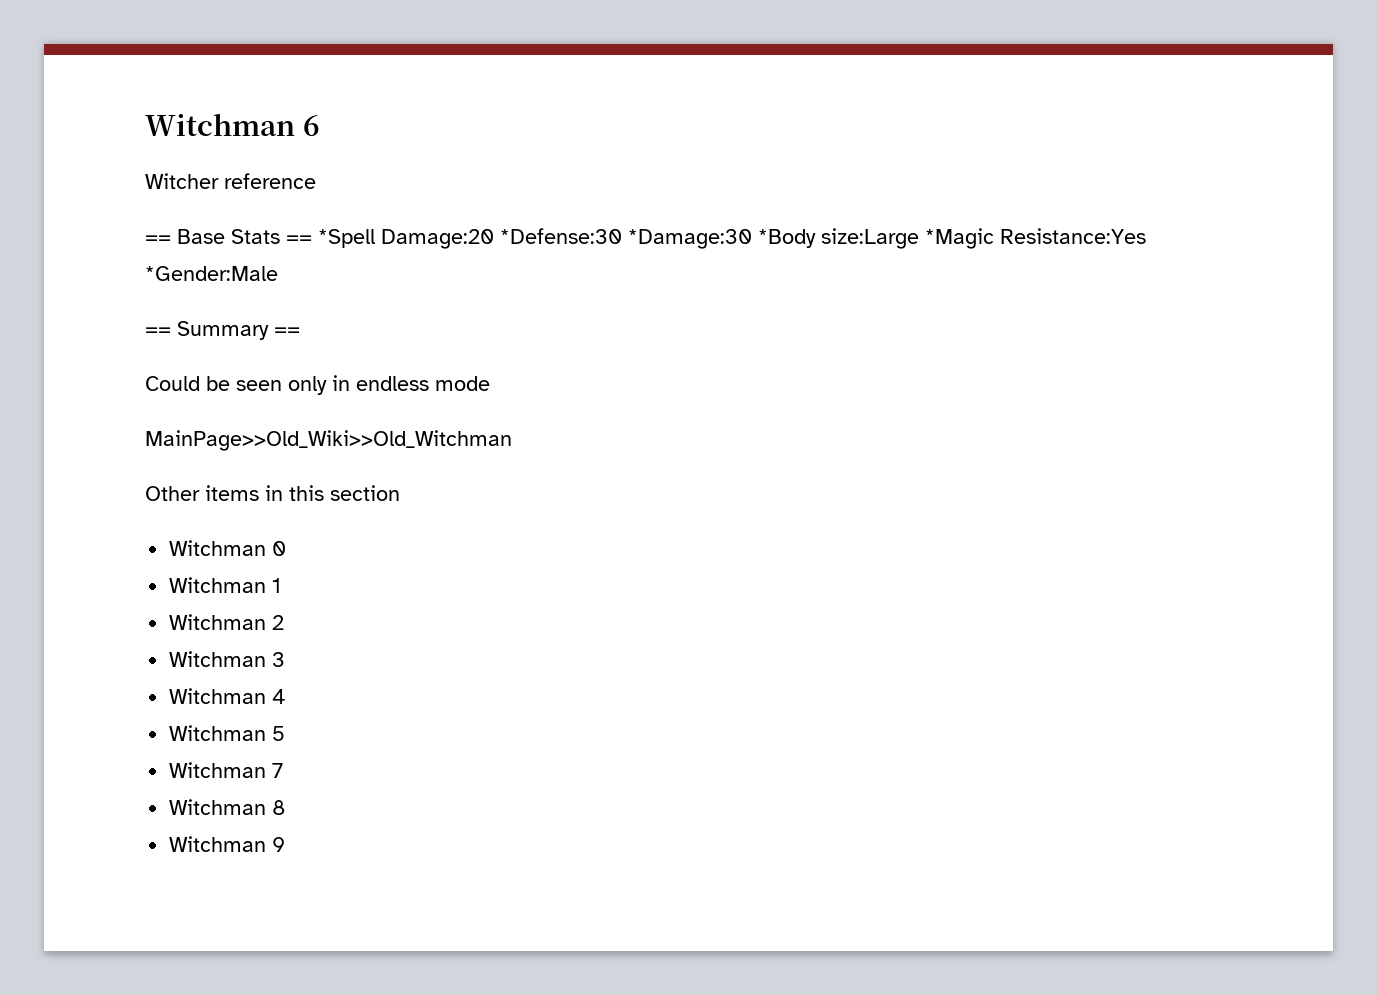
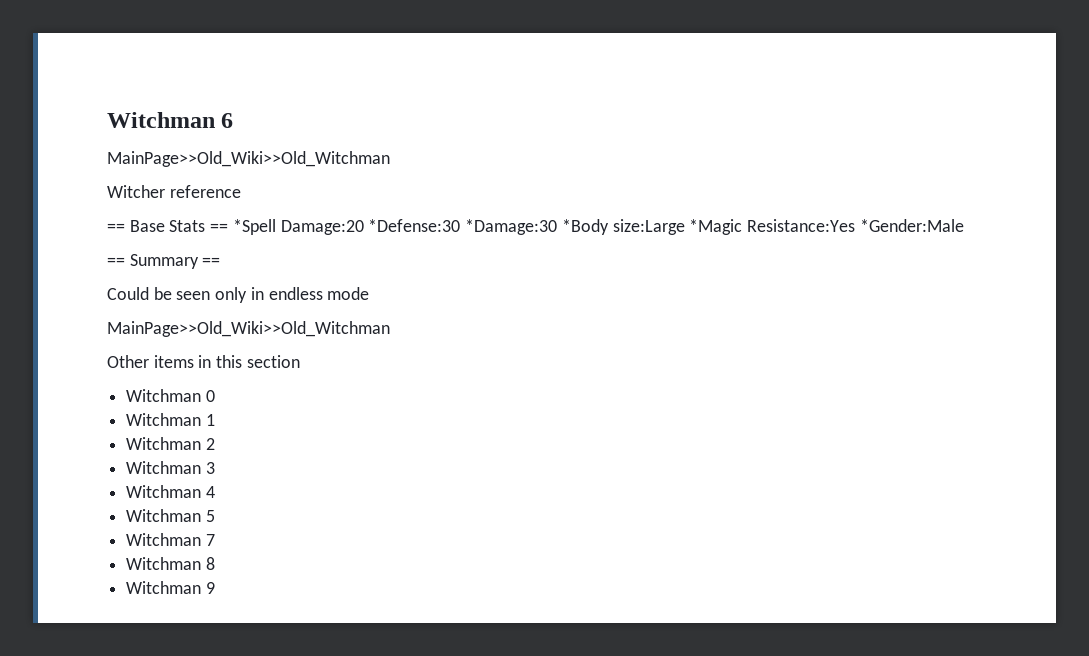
  Witchman 6
+ MainPage>>Old_Wiki>>Old_Witchman

